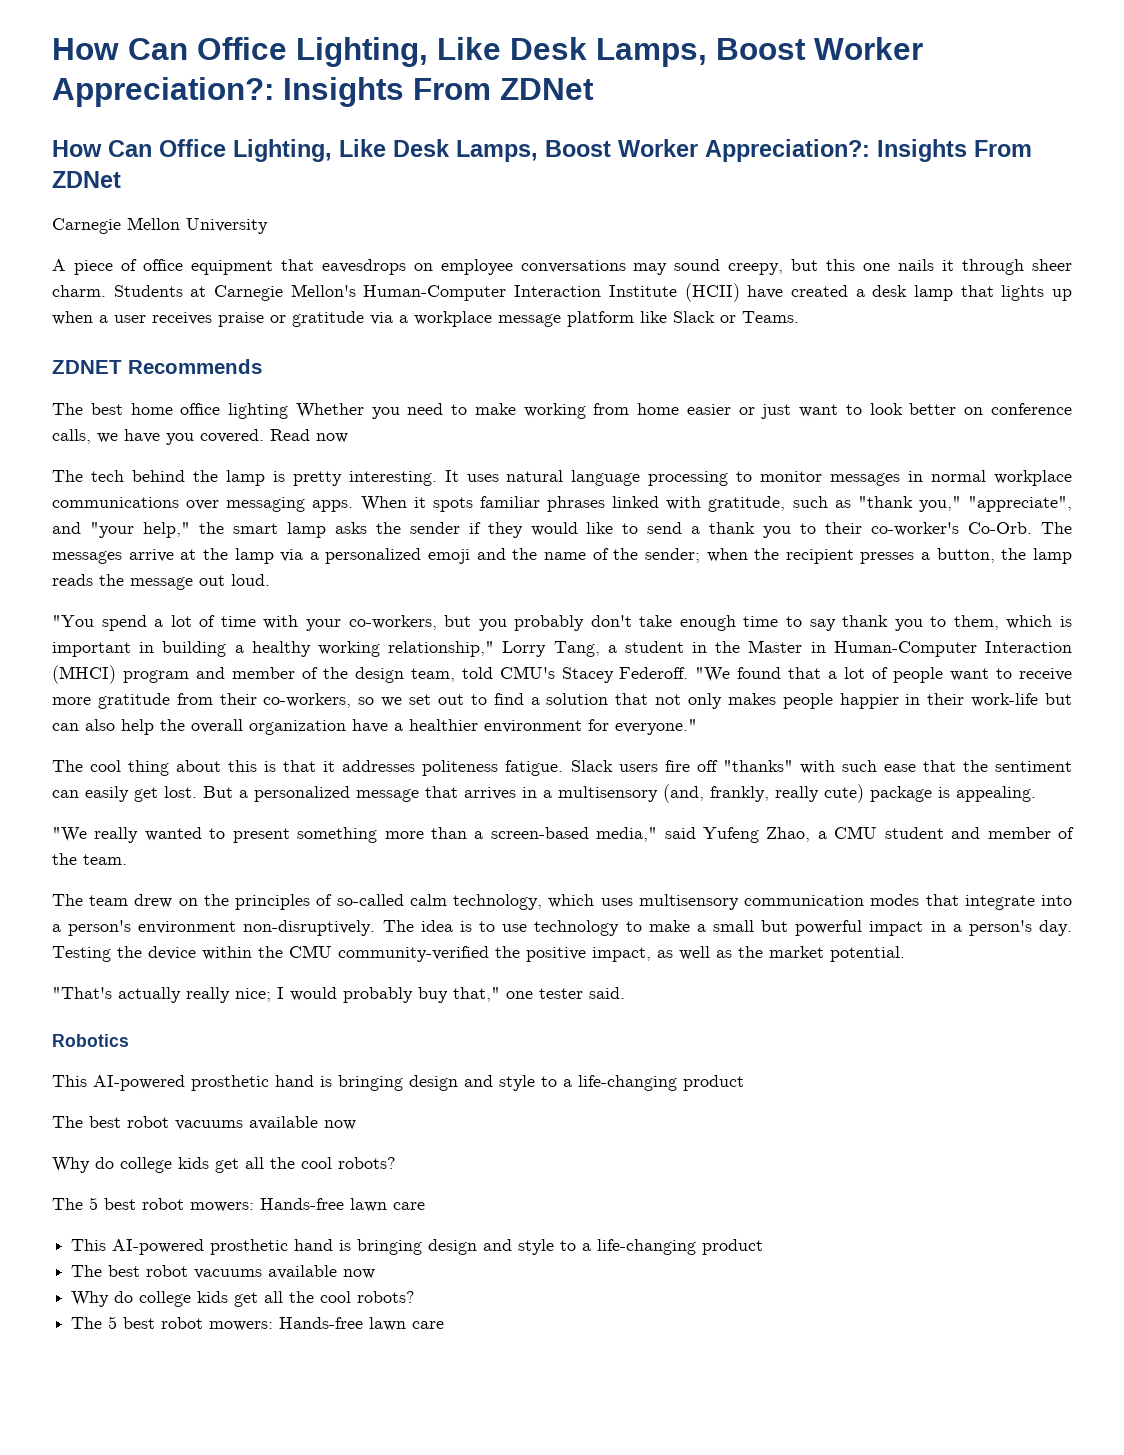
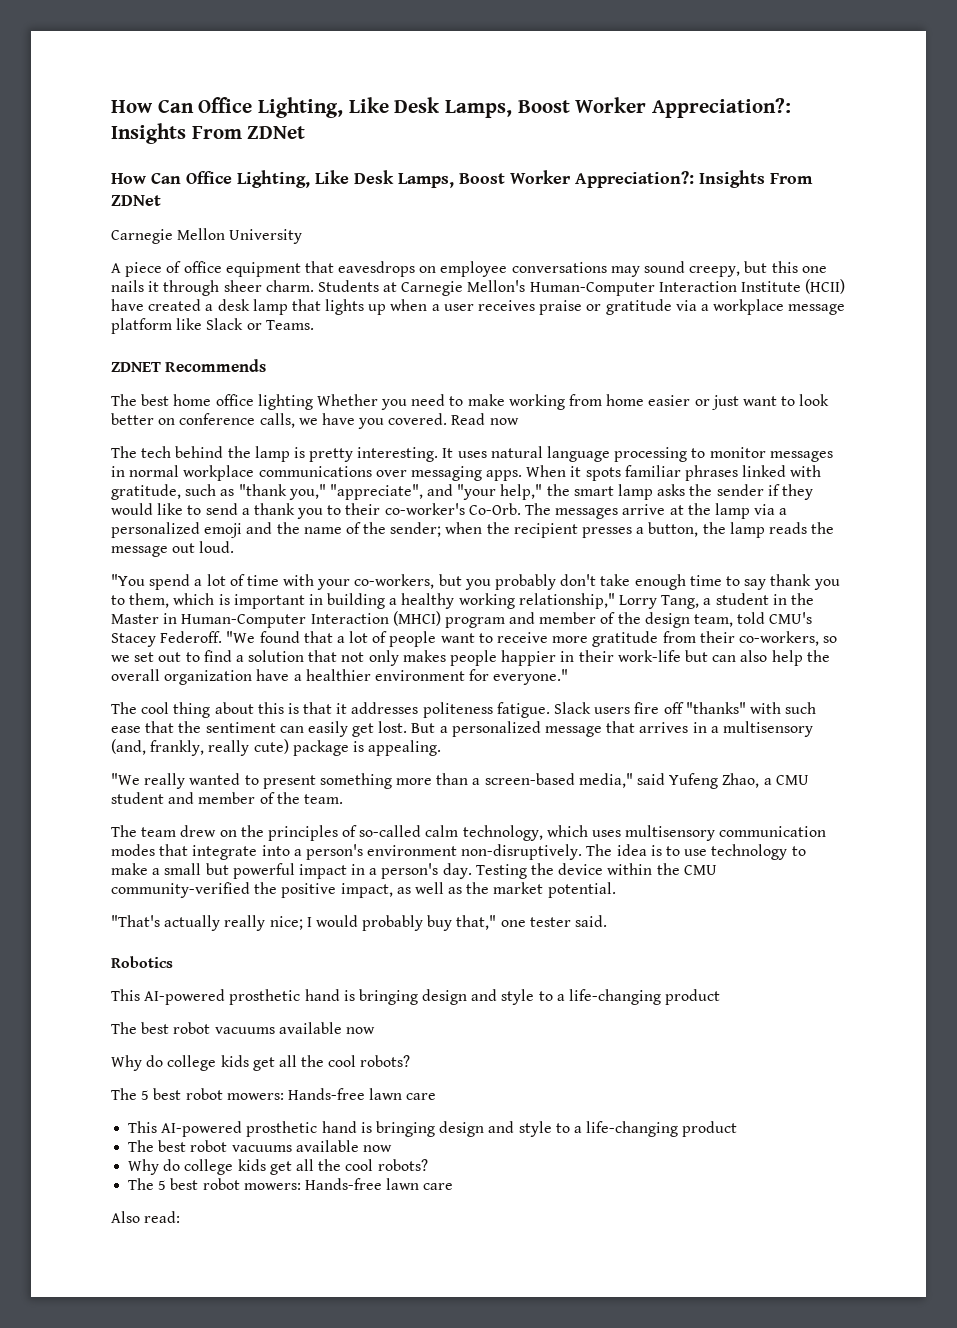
+ Also read:

